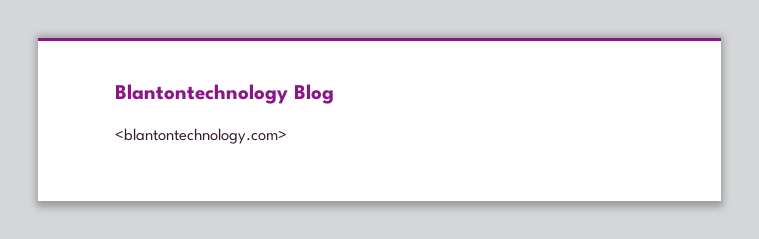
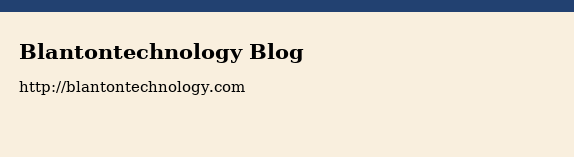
- <blantontechnology.com>
+ http://blantontechnology.com

